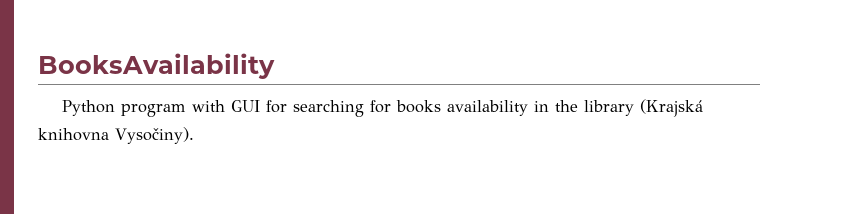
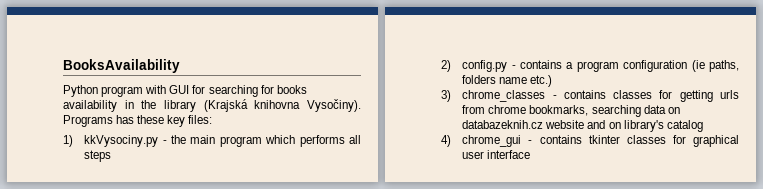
+ Programs has these key files:
+ 1) kkVysociny.py - the main program which performs all steps
+ 2) config.py - contains a program configuration (ie paths, folders name etc.)
+ 3) chrome_classes - contains classes for getting urls from chrome bookmarks, searching data on databazeknih.cz website and on library's catalog
+ 4) chrome_gui - contains tkinter classes for graphical user interface

